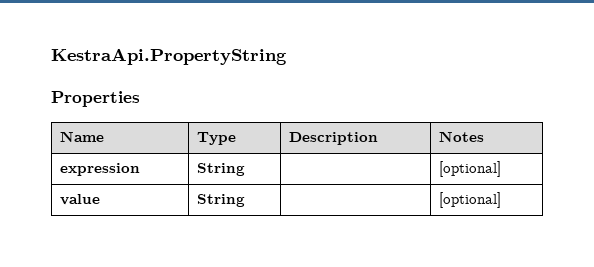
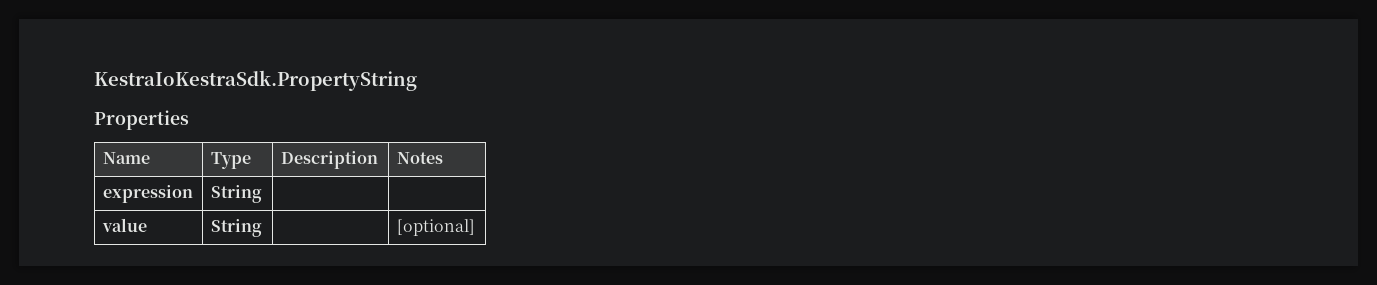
- KestraApi.PropertyString
+ KestraIoKestraSdk.PropertyString
- expression | String | | [optional]
+ expression | String | |

